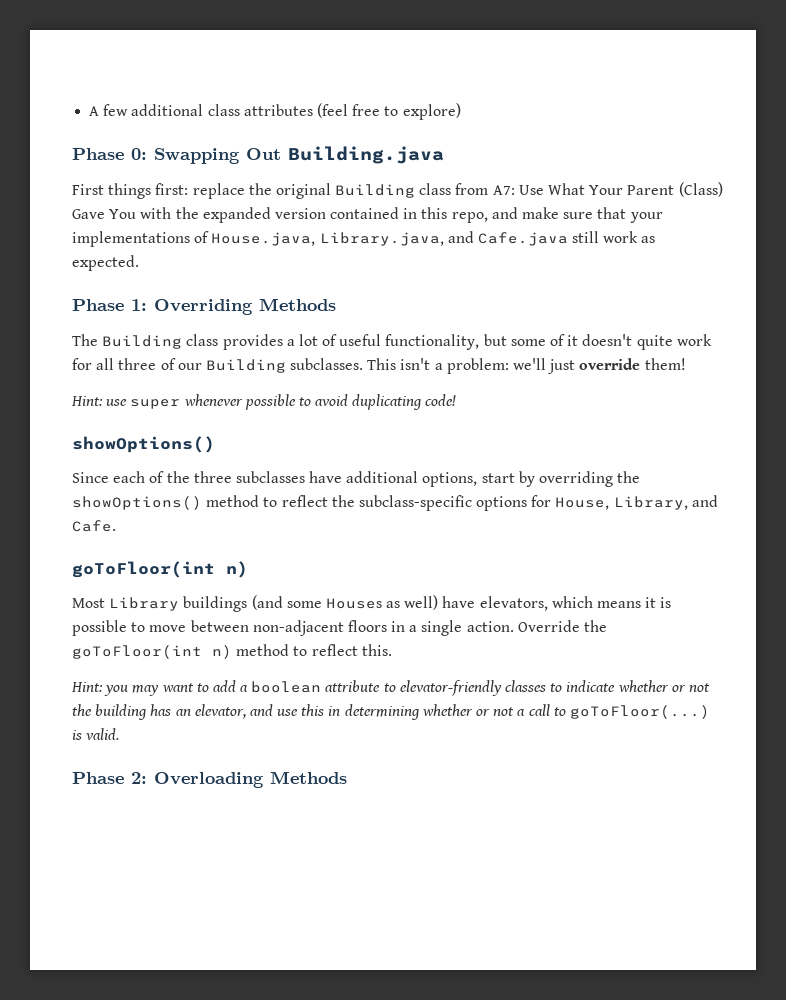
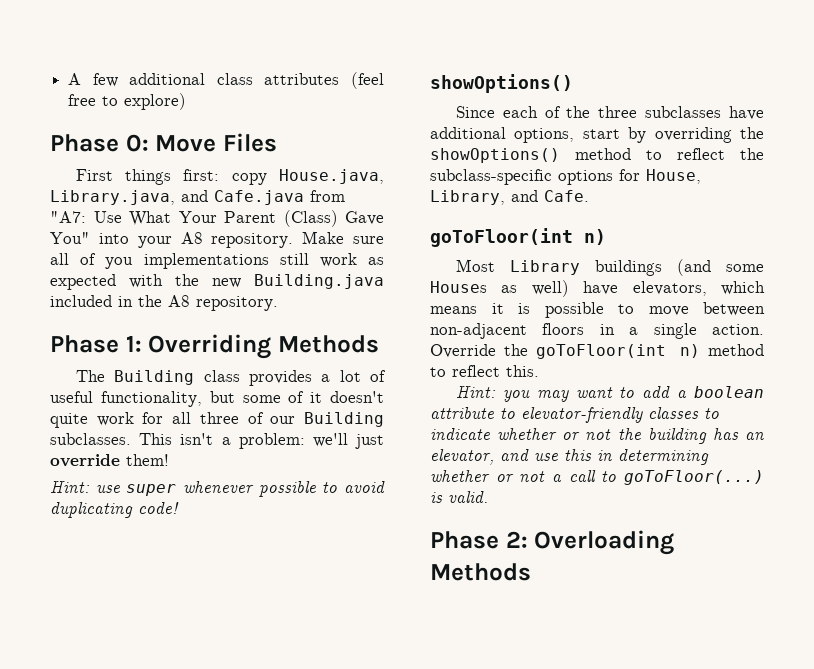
- Phase 0: Swapping Out Building.java
+ Phase 0: Move Files
- First things first: replace the original Building class from A7: Use What Your Parent (Class) Gave You with the expanded version contained in this repo, and make sure that your implementations of House.java, Library.java, and Cafe.java still work as expected.
+ First things first: copy House.java, Library.java, and Cafe.java from "A7: Use What Your Parent (Class) Gave You" into your A8 repository. Make sure all of you implementations still work as expected with the new Building.java included in the A8 repository.

